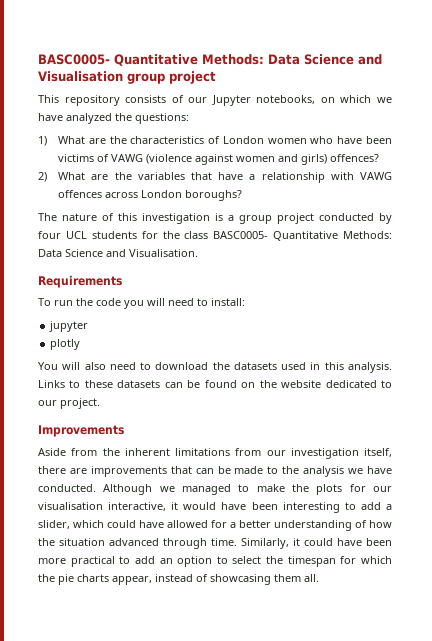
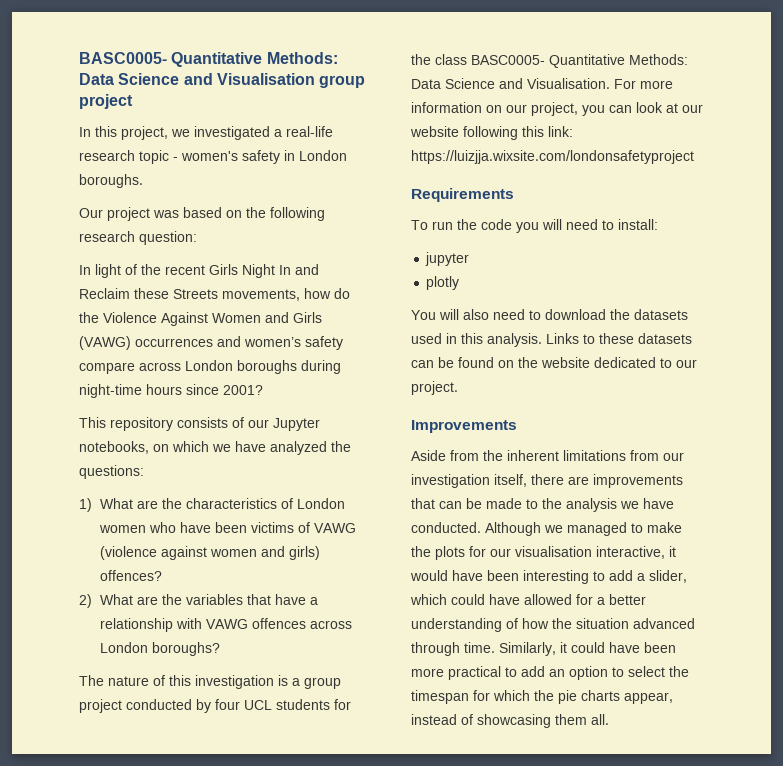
+ In this project, we investigated a real-life research topic - women's safety in London boroughs.
+ Our project was based on the following research question:
+ In light of the recent Girls Night In and Reclaim these Streets movements, how do the Violence Against Women and Girls (VAWG) occurrences and women’s safety compare across London boroughs during night-time hours since 2001?
+ For more information on our project, you can look at our website following this link: https://luizjja.wixsite.com/londonsafetyproject

